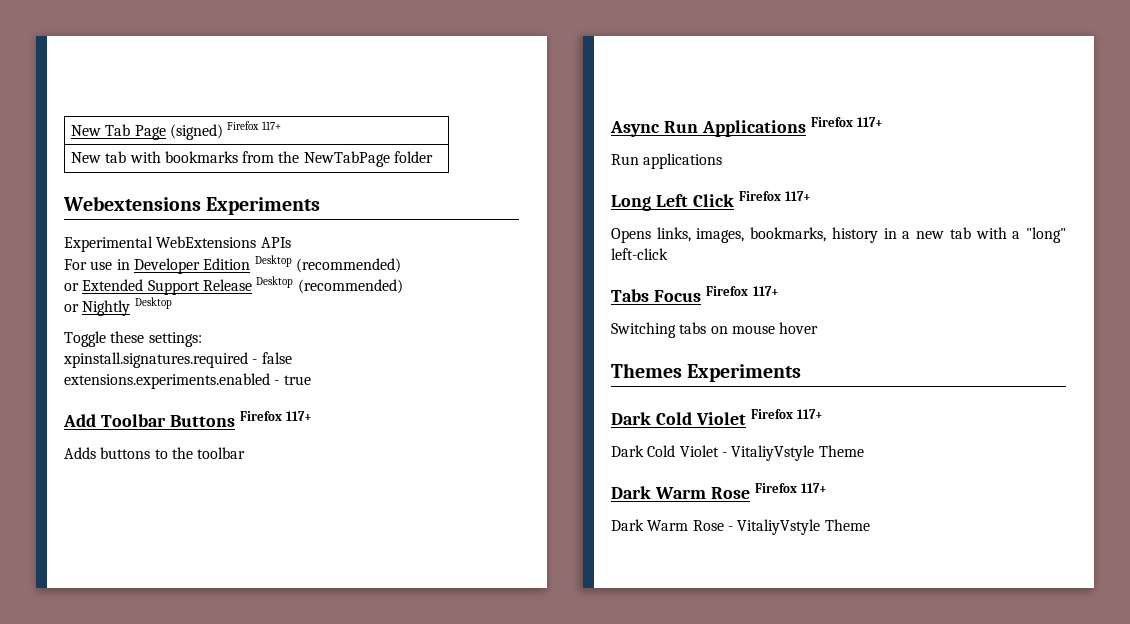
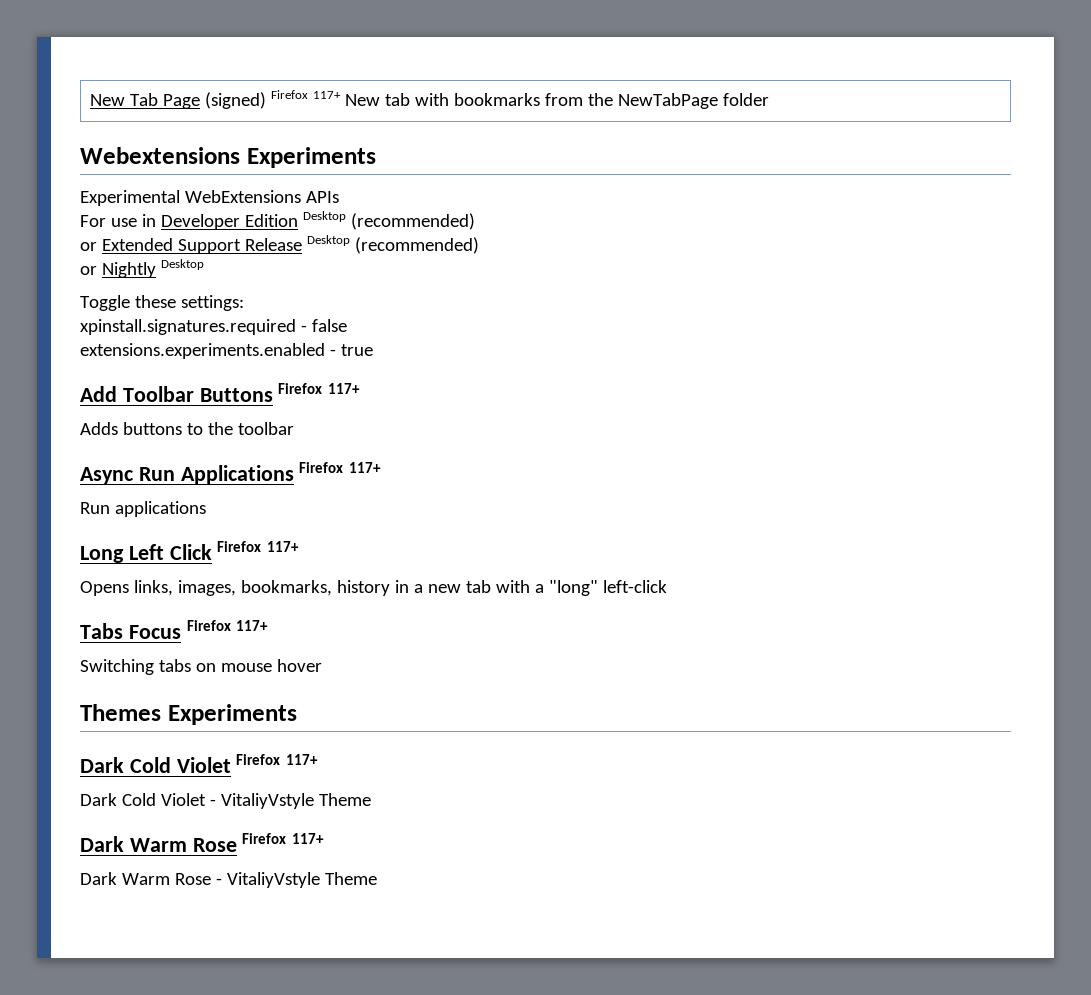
- New Tab Page (signed) Firefox 117+
- New tab with bookmarks from the NewTabPage folder
+ New Tab Page (signed) Firefox 117+ New tab with bookmarks from the NewTabPage folder

